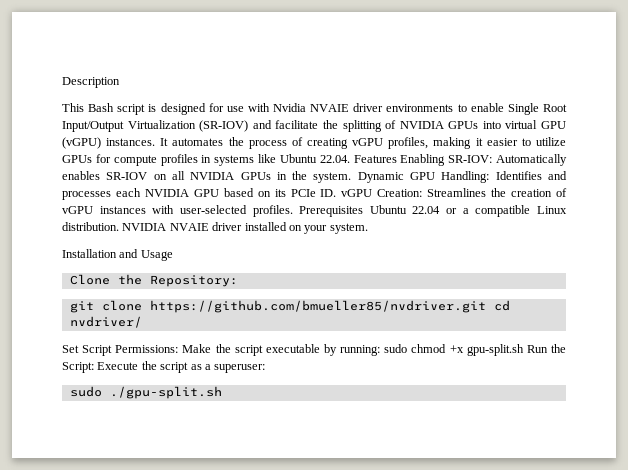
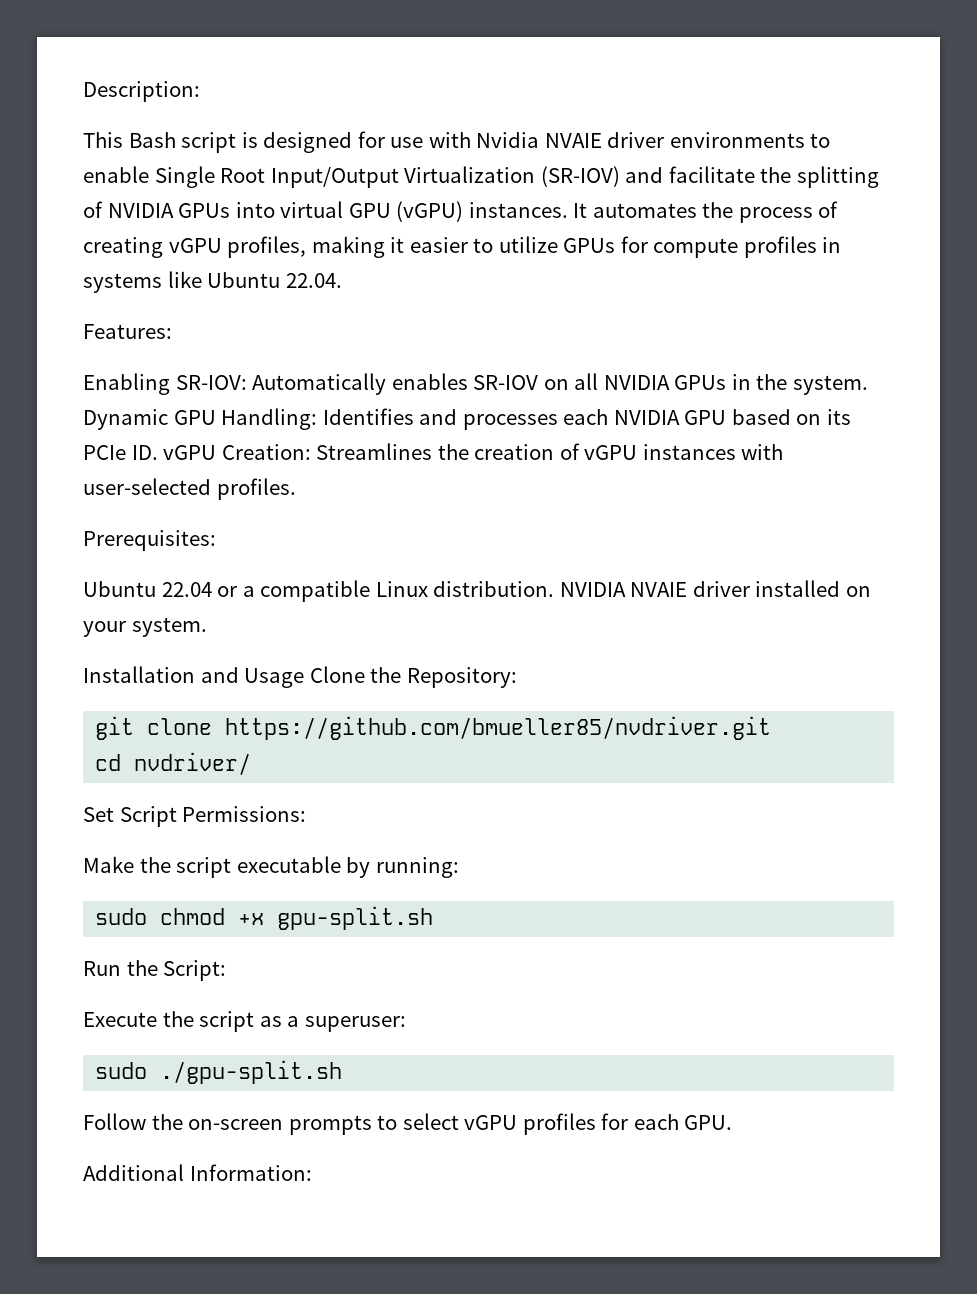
- Description
+ Description:
- It automates the process of creating vGPU profiles, making it easier to utilize GPUs for compute profiles in systems like Ubuntu 22.04. Features Enabling SR-IOV: Automatically enables SR-IOV on all NVIDIA GPUs in the system.
+ It automates the process of creating vGPU profiles, making it easier to utilize GPUs for compute profiles in systems like Ubuntu 22.04.
+ Features:
+ Enabling SR-IOV: Automatically enables SR-IOV on all NVIDIA GPUs in the system.
- Dynamic GPU Handling: Identifies and processes each NVIDIA GPU based on its PCIe ID. vGPU Creation: Streamlines the creation of vGPU instances with user-selected profiles. Prerequisites Ubuntu 22.04 or a compatible Linux distribution.
+ Dynamic GPU Handling: Identifies and processes each NVIDIA GPU based on its PCIe ID. vGPU Creation: Streamlines the creation of vGPU instances with user-selected profiles.
+ Prerequisites:
+ Ubuntu 22.04 or a compatible Linux distribution.
- Installation and Usage
- Clone the Repository:
+ Installation and Usage Clone the Repository:
- git clone https://github.com/bmueller85/nvdriver.git cd nvdriver/
+ git clone https://github.com/bmueller85/nvdriver.git
+ cd nvdriver/
- Set Script Permissions: Make the script executable by running: sudo chmod +x gpu-split.sh Run the Script: Execute the script as a superuser:
+ Set Script Permissions:
+ Make the script executable by running:
+ sudo chmod +x gpu-split.sh
+ Run the Script:
+ Execute the script as a superuser:
+ Follow the on-screen prompts to select vGPU profiles for each GPU.
+ Additional Information:

